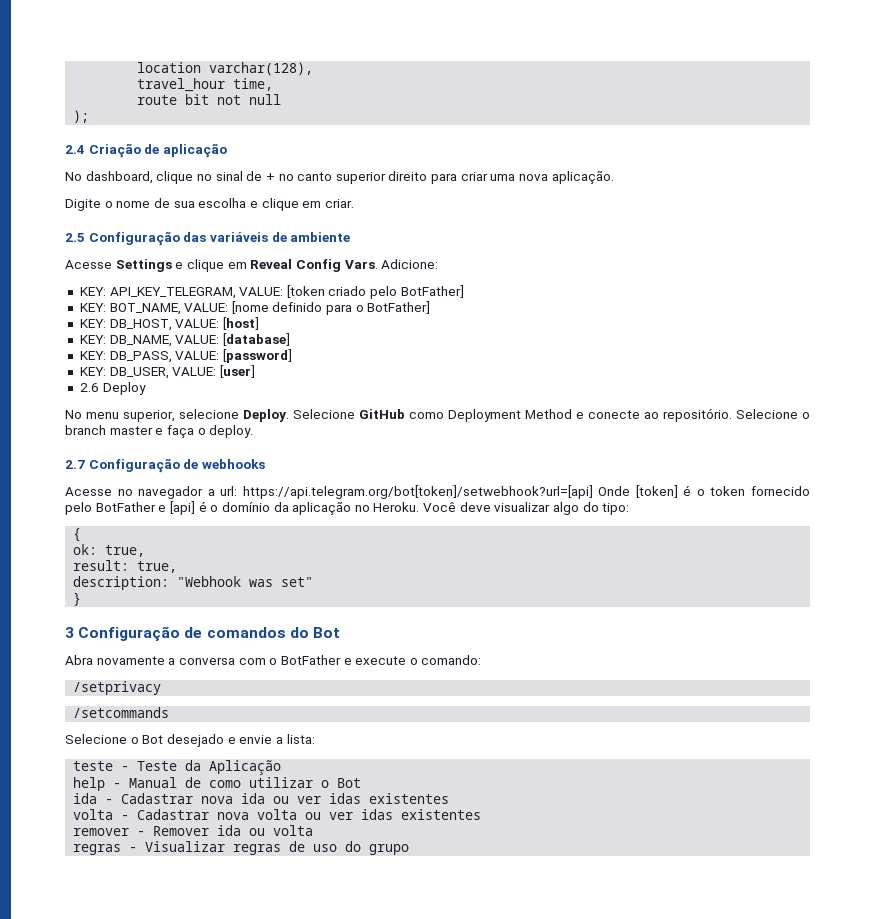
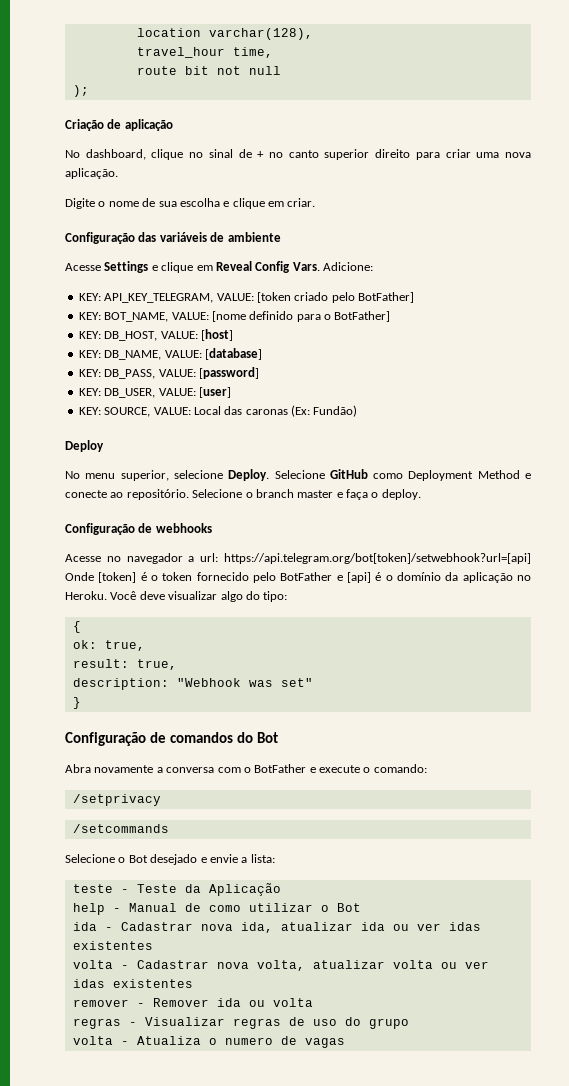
- 2.4 Criação de aplicação
+ Criação de aplicação
- 2.5 Configuração das variáveis de ambiente
+ Configuração das variáveis de ambiente
- 2.6 Deploy
+ KEY: SOURCE, VALUE: Local das caronas (Ex: Fundão)
+ Deploy
- 2.7 Configuração de webhooks
+ Configuração de webhooks
- 3 Configuração de comandos do Bot
+ Configuração de comandos do Bot
- ida - Cadastrar nova ida ou ver idas existentes
+ ida - Cadastrar nova ida, atualizar ida ou ver idas existentes
- volta - Cadastrar nova volta ou ver idas existentes
+ volta - Cadastrar nova volta, atualizar volta ou ver idas existentes
+ volta - Atualiza o numero de vagas

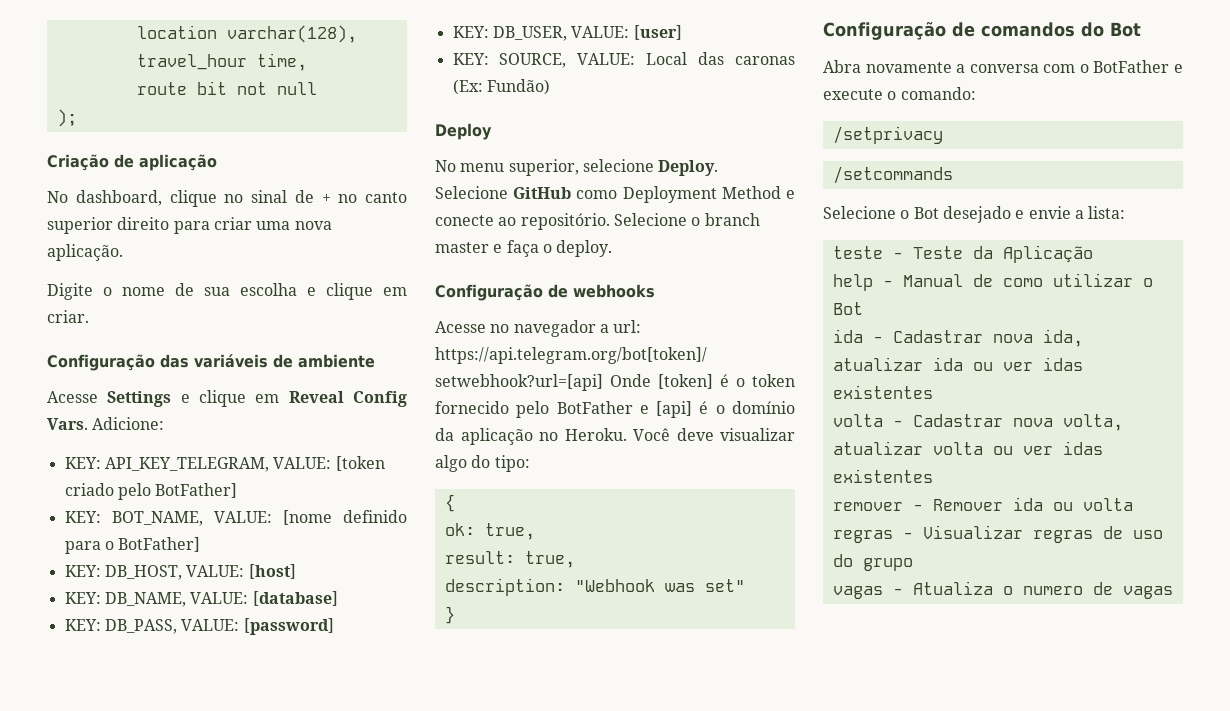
- volta - Atualiza o numero de vagas
+ vagas - Atualiza o numero de vagas

